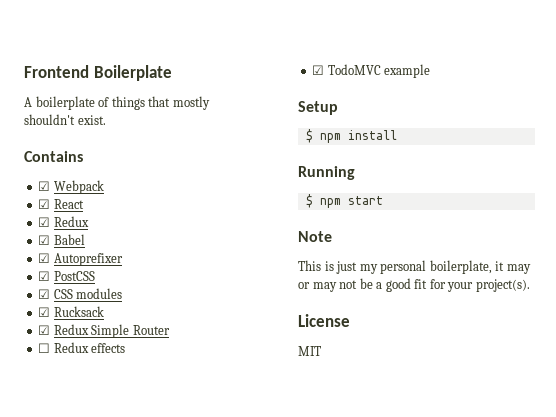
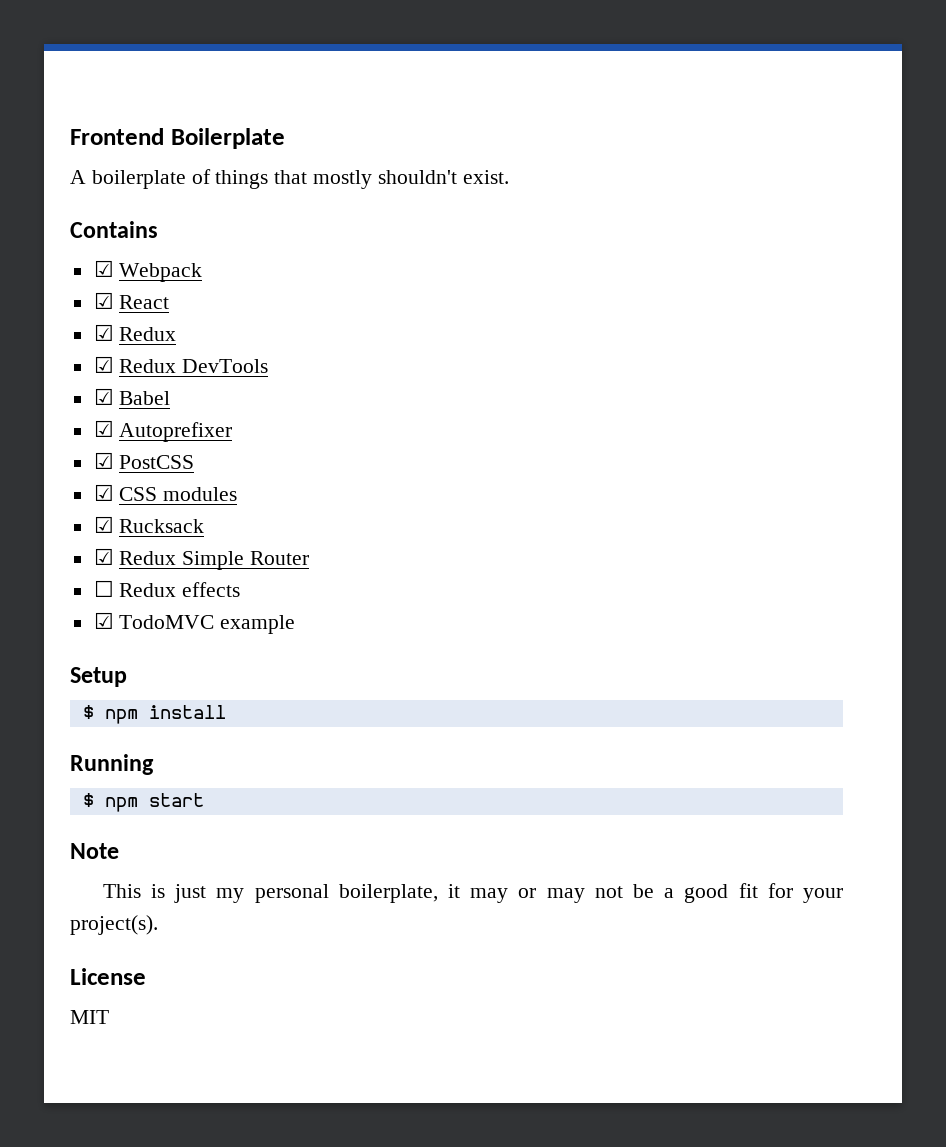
+ ☑ Redux DevTools

